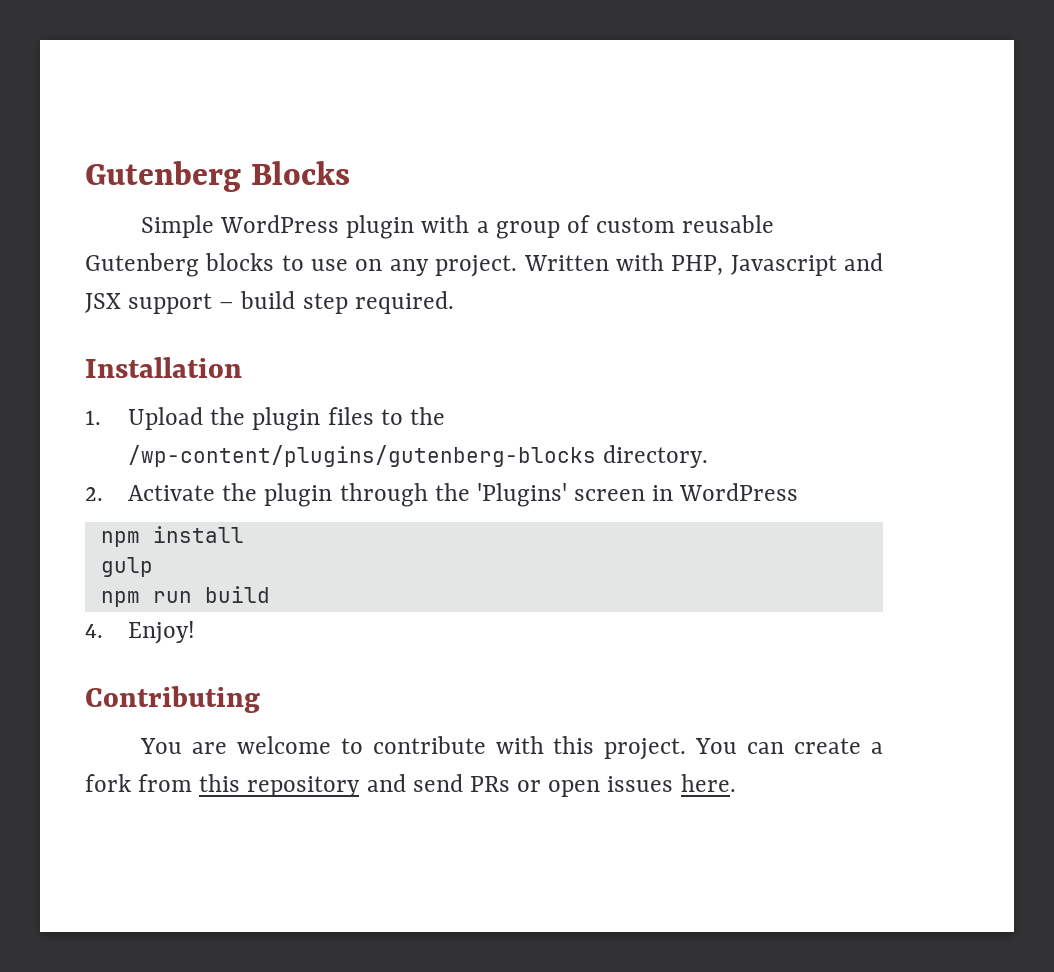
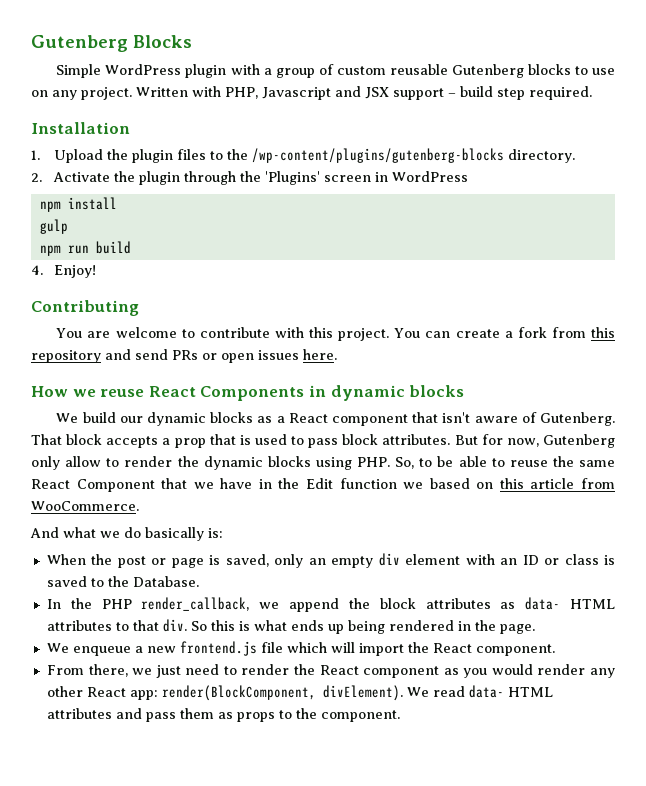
+ How we reuse React Components in dynamic blocks
+ We build our dynamic blocks as a React component that isn't aware of Gutenberg. That block accepts a prop that is used to pass block attributes. But for now, Gutenberg only allow to render the dynamic blocks using PHP. So, to be able to reuse the same React Component that we have in the Edit function we based on this article from WooCommerce.
+ And what we do basically is:
+ When the post or page is saved, only an empty div element with an ID or class is saved to the Database.
+ In the PHP render_callback, we append the block attributes as data- HTML attributes to that div. So this is what ends up being rendered in the page.
+ We enqueue a new frontend.js file which will import the React component.
+ From there, we just need to render the React component as you would render any other React app: render(BlockComponent, divElement). We read data- HTML attributes and pass them as props to the component.

